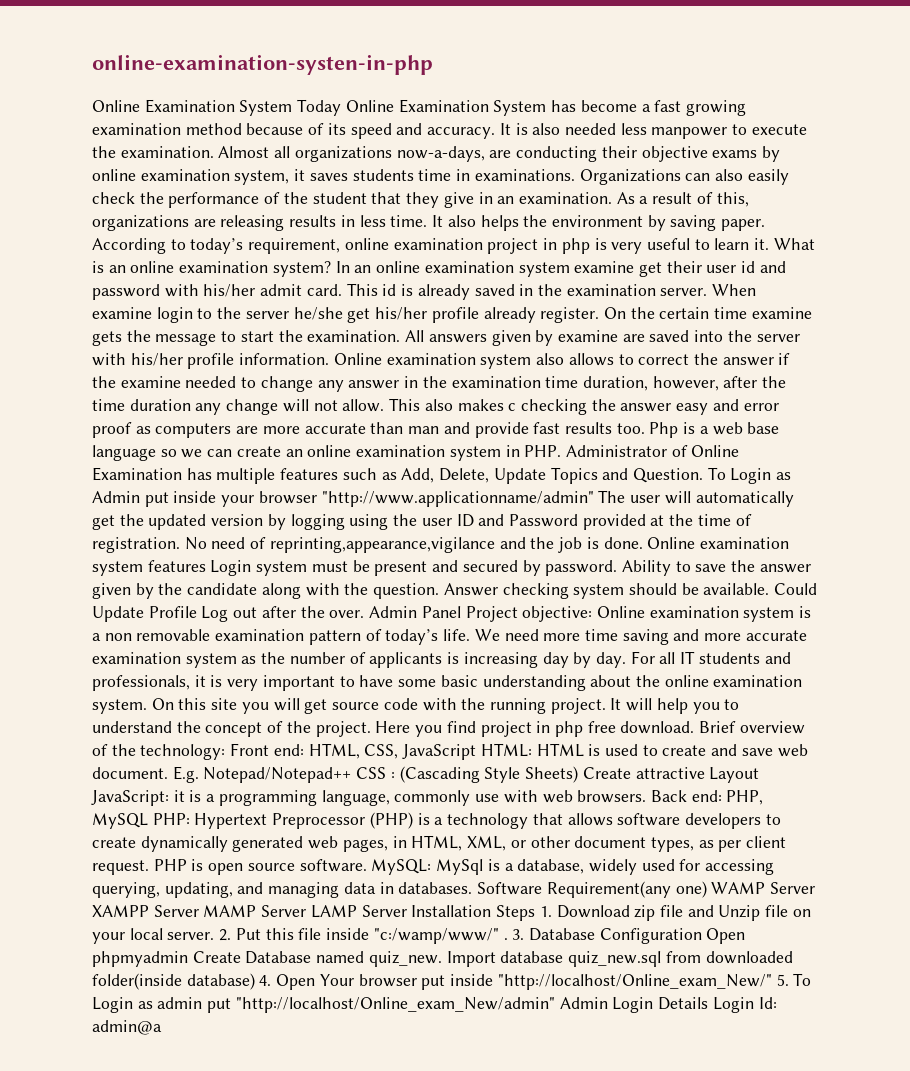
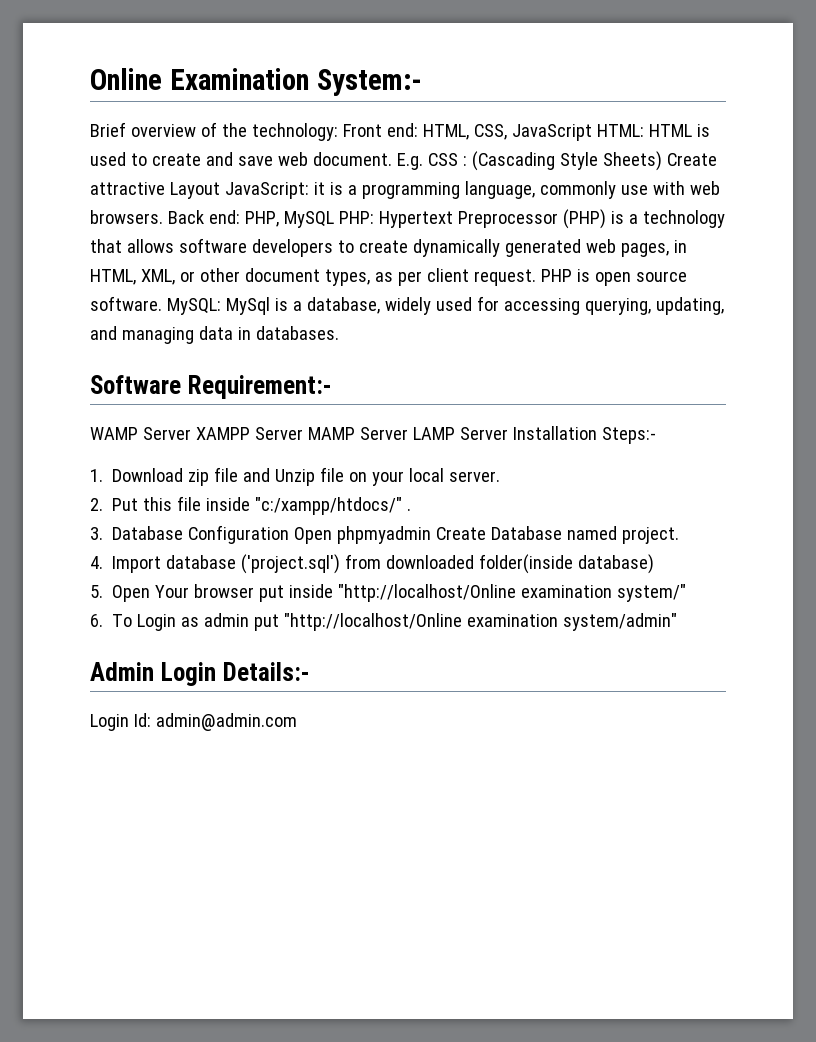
- online-examination-systen-in-php
- Online Examination System Today Online Examination System has become a fast growing examination method because of its speed and accuracy. It is also needed less manpower to execute the examination. Almost all organizations now-a-days, are conducting their objective exams by online examination system, it saves students time in examinations. Organizations can also easily check the performance of the student that they give in an examination. As a result of this, organizations are releasing results in less time. It also helps the environment by saving paper. According to today’s requirement, online examination project in php is very useful to learn it. What is an online examination system? In an online examination system examine get their user id and password with his/her admit card. This id is already saved in the examination server. When examine login to the server he/she get his/her profile already register. On the certain time examine gets the message to start the examination. All answers given by examine are saved into the server with his/her profile information. Online examination system also allows to correct the answer if the examine needed to change any answer in the examination time duration, however, after the time duration any change will not allow. This also makes c checking the answer easy and error proof as computers are more accurate than man and provide fast results too. Php is a web base language so we can create an online examination system in PHP. Administrator of Online Examination has multiple features such as Add, Delete, Update Topics and Question. To Login as Admin put inside your browser "http://www.applicationname/admin" The user will automatically get the updated version by logging using the user ID and Password provided at the time of registration. No need of reprinting,appearance,vigilance and the job is done. Online examination system features Login system must be present and secured by password. Ability to save the answer given by the candidate along with the question. Answer checking system should be available. Could Update Profile Log out after the over. Admin Panel Project objective: Online examination system is a non removable examination pattern of today’s life. We need more time saving and more accurate examination system as the number of applicants is increasing day by day. For all IT students and professionals, it is very important to have some basic understanding about the online examination system. On this site you will get source code with the running project. It will help you to understand the concept of the project. Here you find project in php free download. Brief overview of the technology: Front end: HTML, CSS, JavaScript HTML: HTML is used to create and save web document.
+ Online Examination System:-
+ Brief overview of the technology: Front end: HTML, CSS, JavaScript HTML: HTML is used to create and save web document.
- E.g. Notepad/Notepad++ CSS : (Cascading Style Sheets) Create attractive Layout JavaScript: it is a programming language, commonly use with web browsers.
+ E.g. CSS : (Cascading Style Sheets) Create attractive Layout JavaScript: it is a programming language, commonly use with web browsers.
- MySql is a database, widely used for accessing querying, updating, and managing data in databases. Software Requirement(any one) WAMP Server XAMPP Server MAMP Server LAMP Server Installation Steps 1. Download zip file and Unzip file on your local server. 2. Put this file inside "c:/wamp/www/" . 3. Database Configuration Open phpmyadmin Create Database named quiz_new. Import database quiz_new.sql from downloaded folder(inside database) 4. Open Your browser put inside "http://localhost/Online_exam_New/" 5. To Login as admin put "http://localhost/Online_exam_New/admin" Admin Login Details Login Id:
+ MySql is a database, widely used for accessing querying, updating, and managing data in databases.
+ Software Requirement:-
+ WAMP Server XAMPP Server MAMP Server LAMP Server Installation Steps:-
+ 1. Download zip file and Unzip file on your local server.
+ 2. Put this file inside "c:/xampp/htdocs/" .
+ 3. Database Configuration Open phpmyadmin Create Database named project.
+ 4. Import database ('project.sql') from downloaded folder(inside database)
+ 5. Open Your browser put inside "http://localhost/Online examination system/"
+ 6. To Login as admin put "http://localhost/Online examination system/admin"
+ Admin Login Details:-
+ Login Id:
- admin@a
+ admin@admin.com

